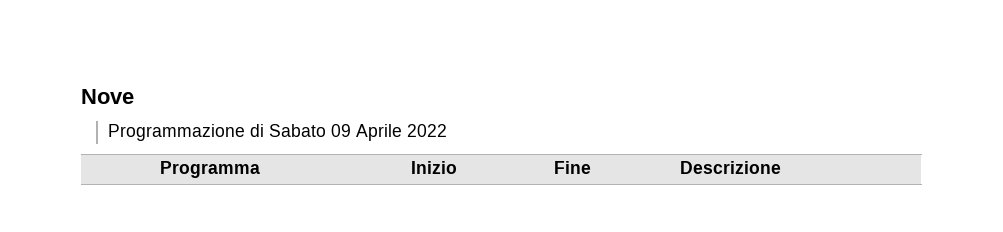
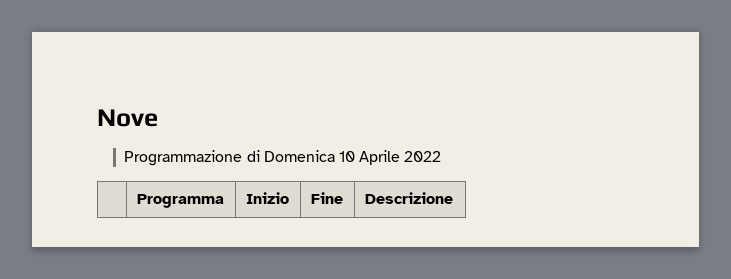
- Programmazione di Sabato 09 Aprile 2022
+ Programmazione di Domenica 10 Aprile 2022

